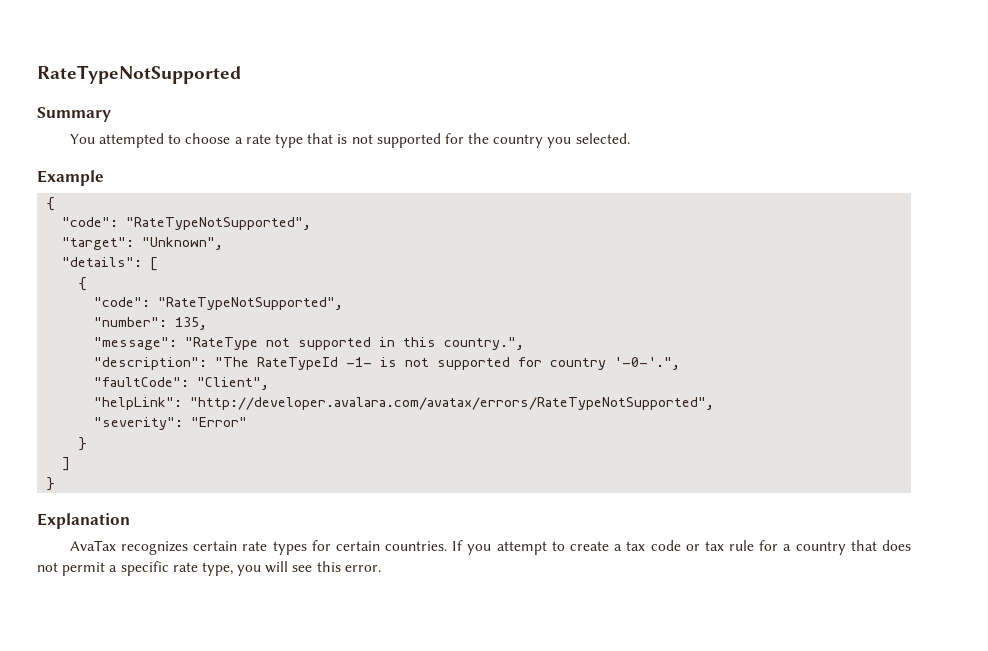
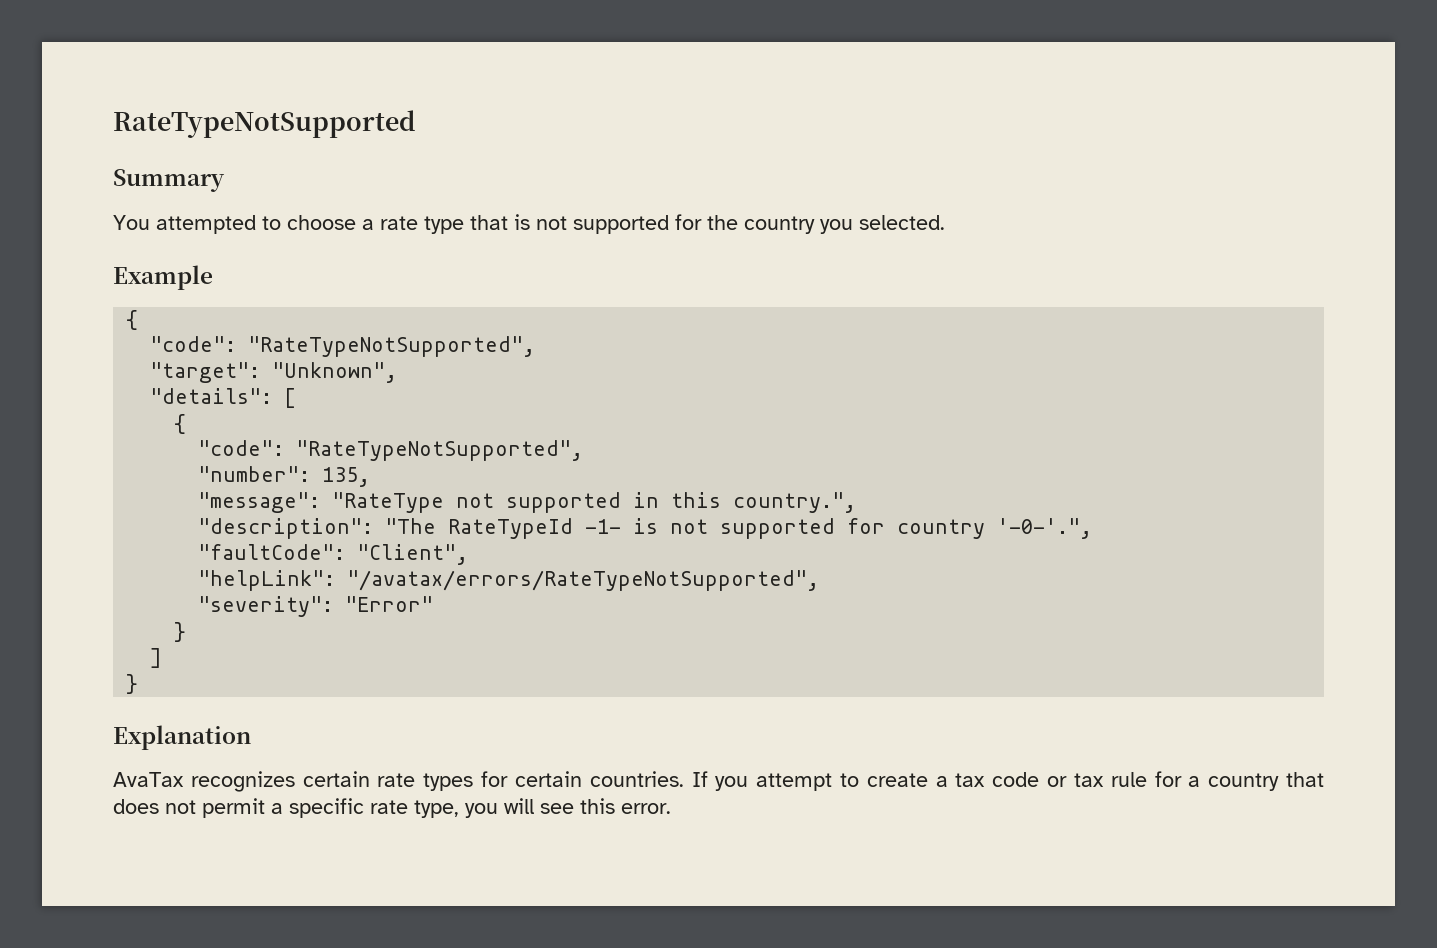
- "helpLink": "http://developer.avalara.com/avatax/errors/RateTypeNotSupported",
+ "helpLink": "/avatax/errors/RateTypeNotSupported",

